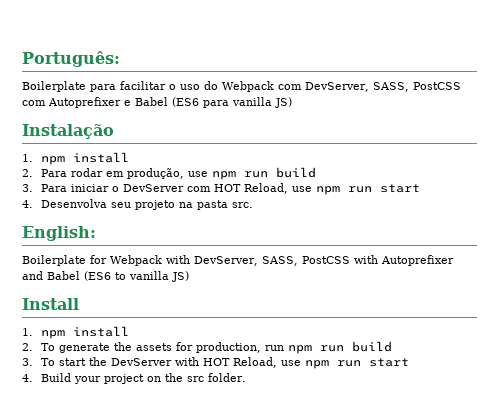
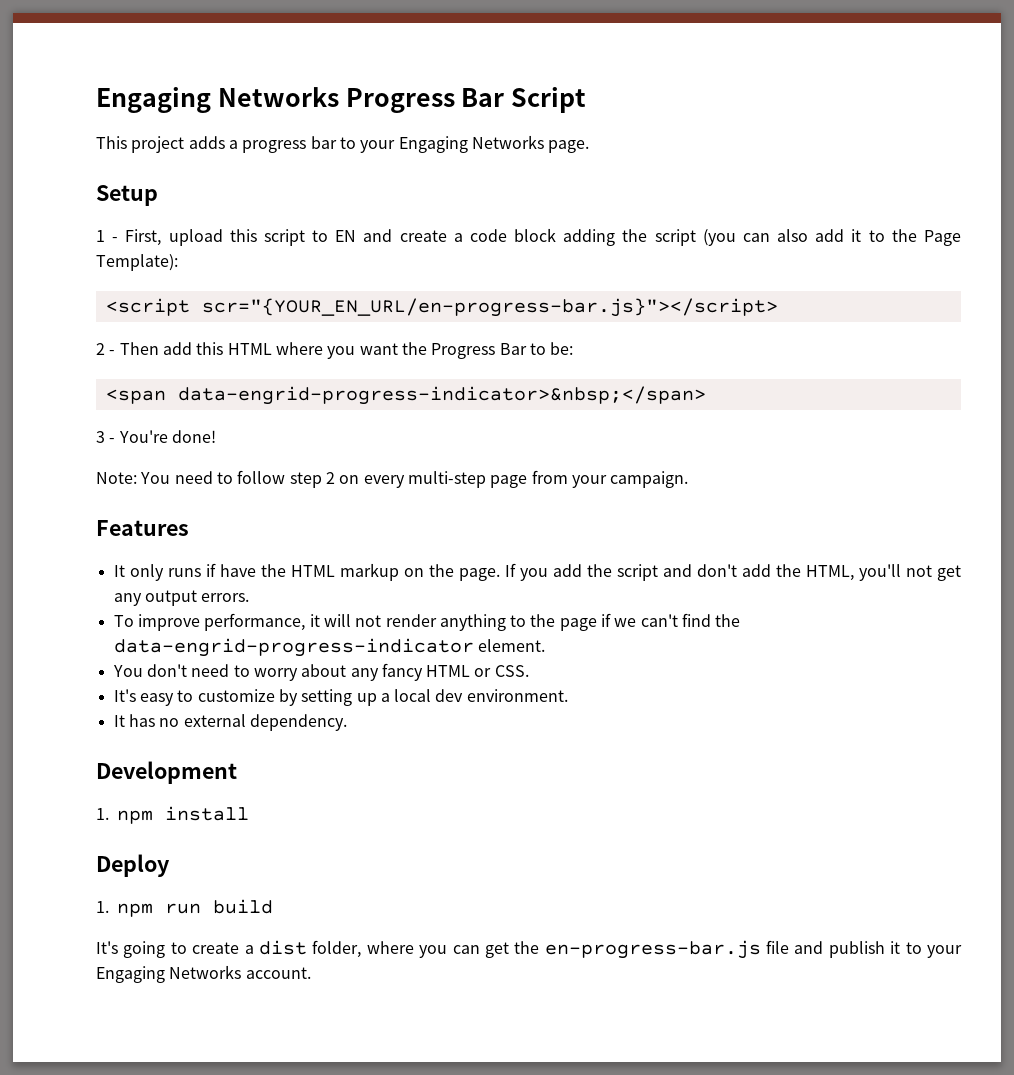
- Português:
- Boilerplate para facilitar o uso do Webpack com DevServer, SASS, PostCSS com Autoprefixer e Babel (ES6 para vanilla JS)
- Instalação
+ Engaging Networks Progress Bar Script
+ This project adds a progress bar to your Engaging Networks page.
+ Setup
+ 1 - First, upload this script to EN and create a code block adding the script (you can also add it to the Page Template):
+ <script scr="{YOUR_EN_URL/en-progress-bar.js}"></script>
+ 2 - Then add this HTML where you want the Progress Bar to be:
+ <span data-engrid-progress-indicator>&nbsp;</span>
+ 3 - You're done!
+ Note: You need to follow step 2 on every multi-step page from your campaign.
+ Features
+ It only runs if have the HTML markup on the page. If you add the script and don't add the HTML, you'll not get any output errors.
+ To improve performance, it will not render anything to the page if we can't find the data-engrid-progress-indicator element.
+ You don't need to worry about any fancy HTML or CSS.
+ It's easy to customize by setting up a local dev environment.
+ It has no external dependency.
+ Development
  1. npm install
- 2. Para rodar em produção, use npm run build
- 3. Para iniciar o DevServer com HOT Reload, use npm run start
- 4. Desenvolva seu projeto na pasta src.
- English:
- Boilerplate for Webpack with DevServer, SASS, PostCSS with Autoprefixer and Babel (ES6 to vanilla JS)
- Install
- 1. npm install
- 2. To generate the assets for production, run npm run build
- 3. To start the DevServer with HOT Reload, use npm run start
- 4. Build your project on the src folder.
+ Deploy
+ 1. npm run build
+ It's going to create a dist folder, where you can get the en-progress-bar.js file and publish it to your Engaging Networks account.

